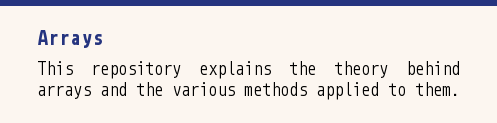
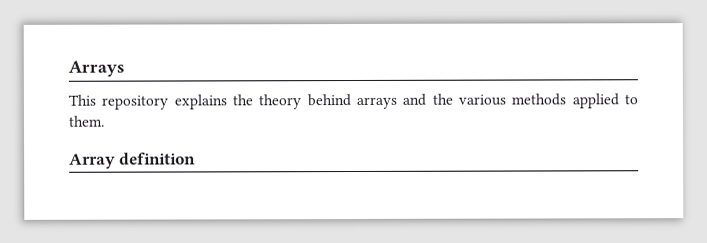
+ Array definition

